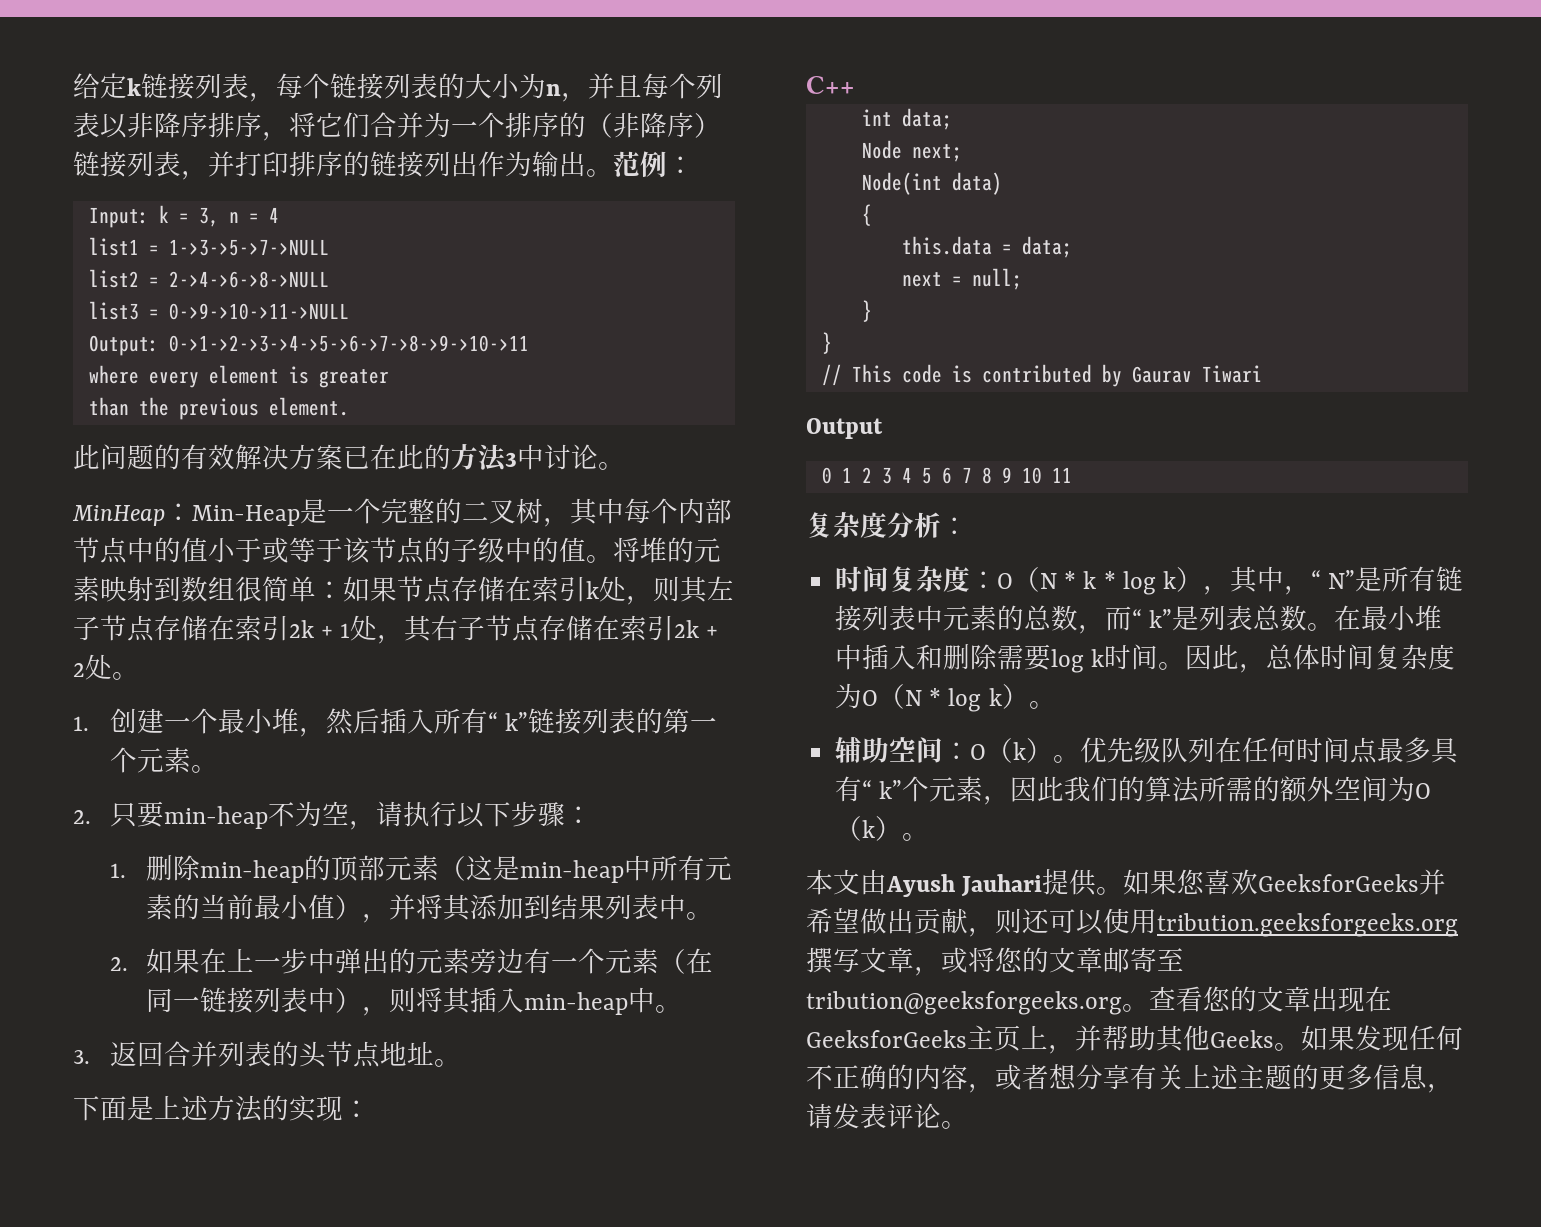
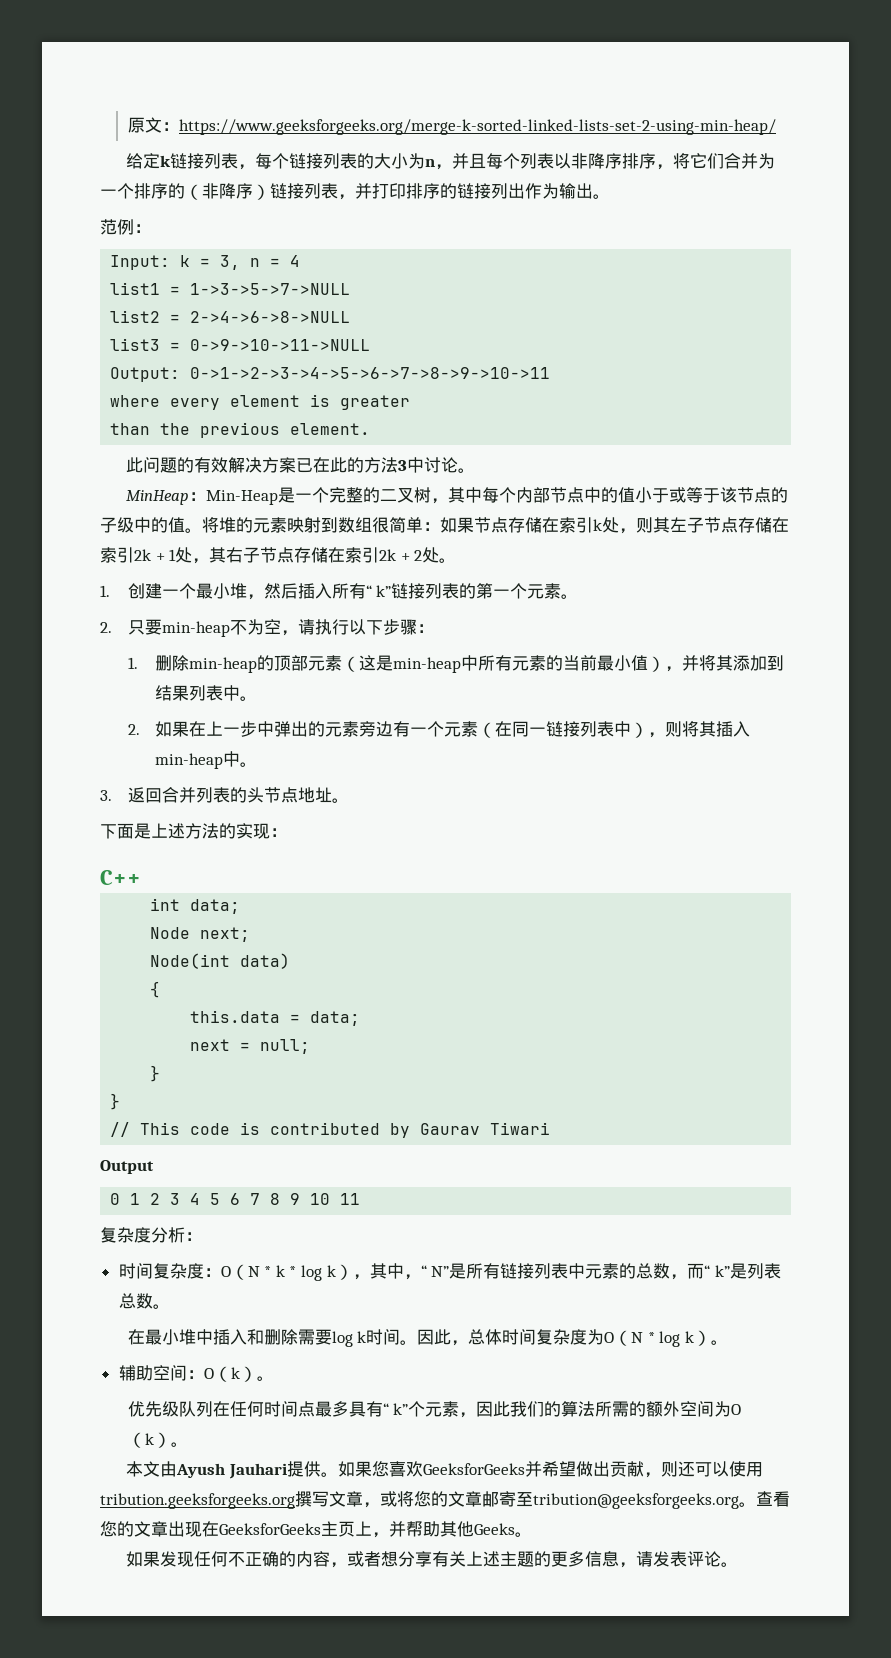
+ 原文：https://www.geeksforgeeks.org/merge-k-sorted-linked-lists-set-2-using-min-heap/
- 给定k链接列表，每个链接列表的大小为n，并且每个列表以非降序排序，将它们合并为一个排序的（非降序）链接列表，并打印排序的链接列出作为输出。范例：
+ 给定k链接列表，每个链接列表的大小为n，并且每个列表以非降序排序，将它们合并为一个排序的（非降序）链接列表，并打印排序的链接列出作为输出。
+ 范例：
- 时间复杂度：O（N * k * log k），其中，“ N”是所有链接列表中元素的总数，而“ k”是列表总数。在最小堆中插入和删除需要log k时间。
+ 时间复杂度：O（N * k * log k），其中，“ N”是所有链接列表中元素的总数，而“ k”是列表总数。
+ 在最小堆中插入和删除需要log k时间。
- 辅助空间：O（k）。优先级队列在任何时间点最多具有“ k”个元素，因此我们的算法所需的额外空间为O（k）。
+ 辅助空间：O（k）。
+ 优先级队列在任何时间点最多具有“ k”个元素，因此我们的算法所需的额外空间为O（k）。
- 查看您的文章出现在GeeksforGeeks主页上，并帮助其他Geeks。如果发现任何不正确的内容，或者想分享有关上述主题的更多信息，请发表评论。
+ 查看您的文章出现在GeeksforGeeks主页上，并帮助其他Geeks。
+ 如果发现任何不正确的内容，或者想分享有关上述主题的更多信息，请发表评论。

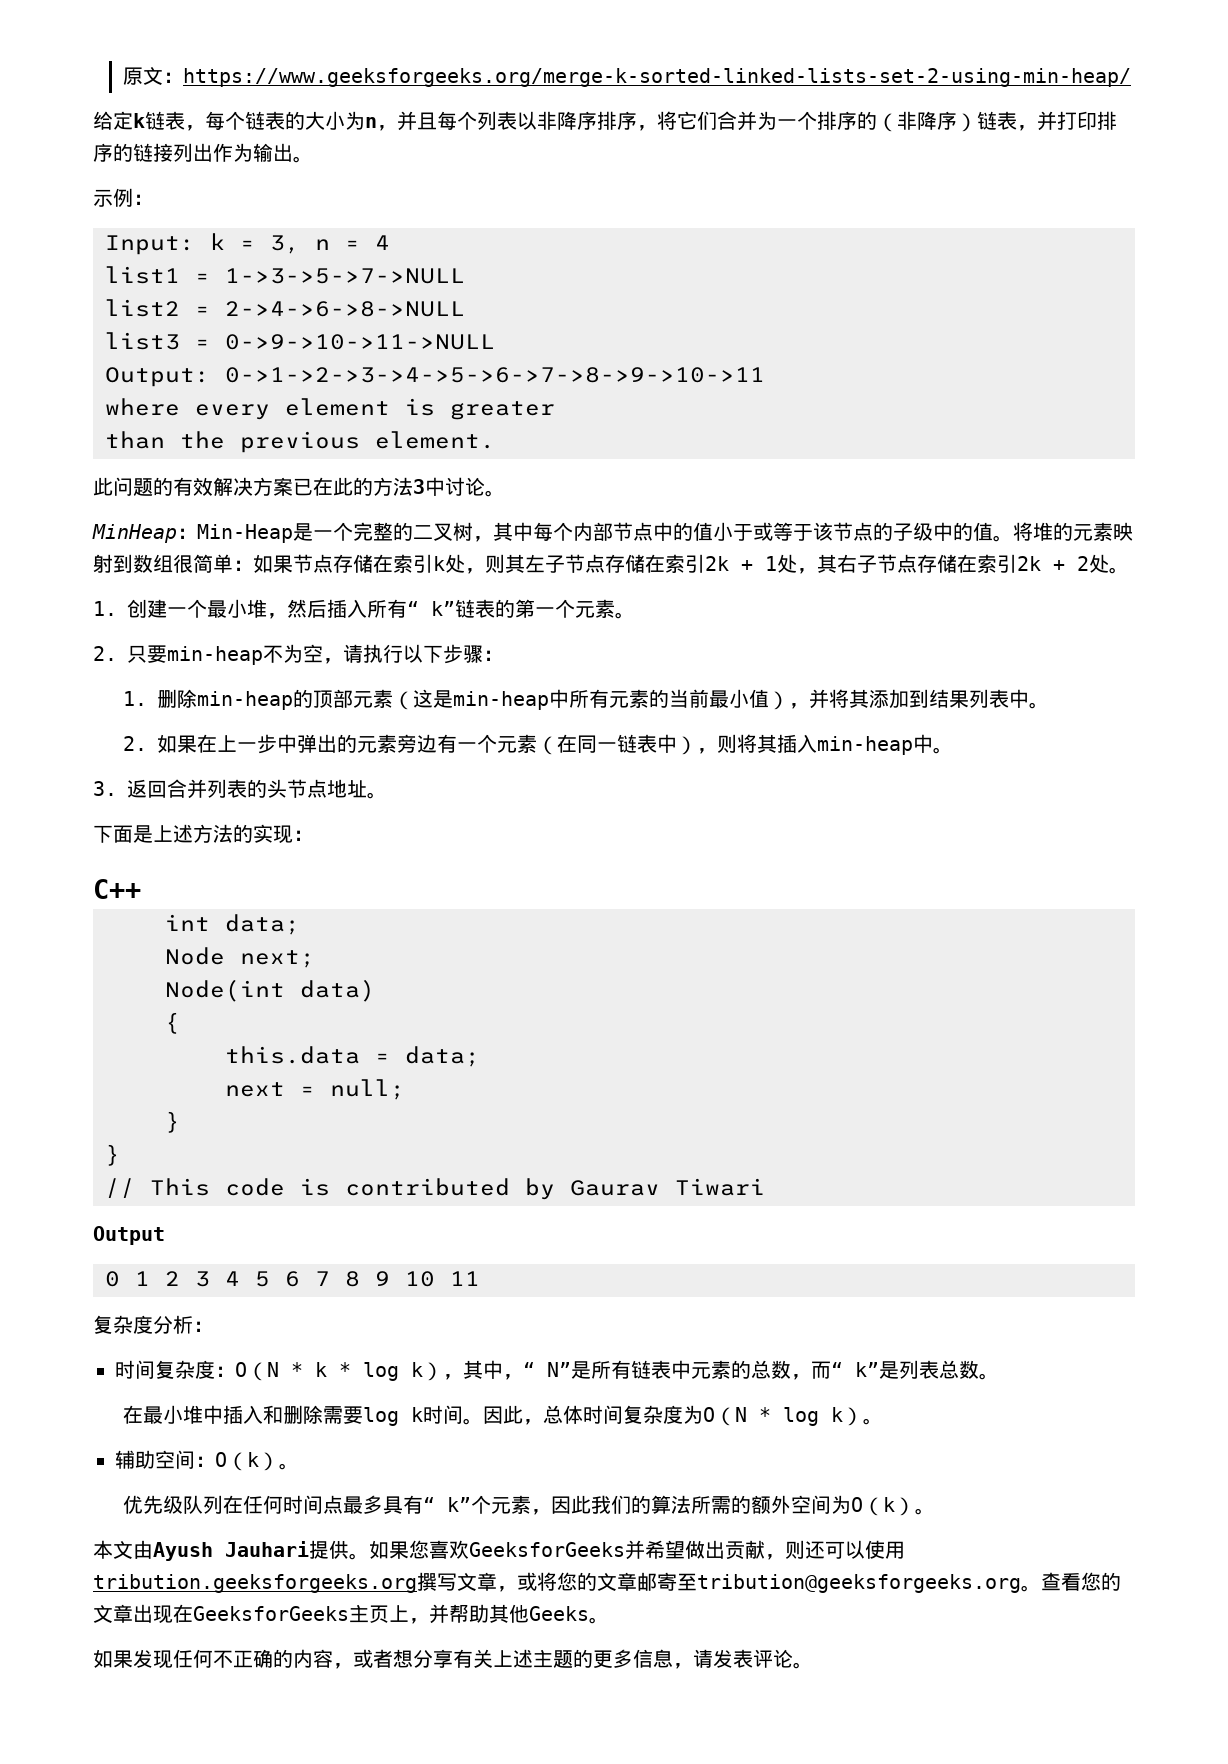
- 给定k链接列表，每个链接列表的大小为n，并且每个列表以非降序排序，将它们合并为一个排序的（非降序）链接列表，并打印排序的链接列出作为输出。
+ 给定k链表，每个链表的大小为n，并且每个列表以非降序排序，将它们合并为一个排序的（非降序）链表，并打印排序的链接列出作为输出。
- 范例：
+ 示例：
- 1.创建一个最小堆，然后插入所有“ k”链接列表的第一个元素。
+ 1.创建一个最小堆，然后插入所有“ k”链表的第一个元素。
- 2.如果在上一步中弹出的元素旁边有一个元素（在同一链接列表中），则将其插入min-heap中。
+ 2.如果在上一步中弹出的元素旁边有一个元素（在同一链表中），则将其插入min-heap中。
- 时间复杂度：O（N * k * log k），其中，“ N”是所有链接列表中元素的总数，而“ k”是列表总数。
+ 时间复杂度：O（N * k * log k），其中，“ N”是所有链表中元素的总数，而“ k”是列表总数。

